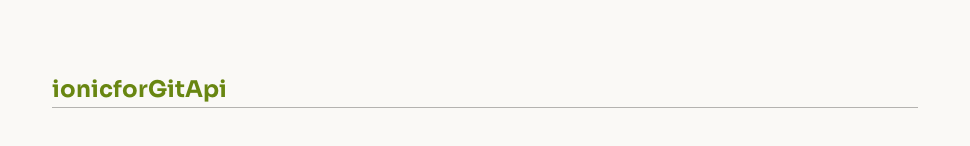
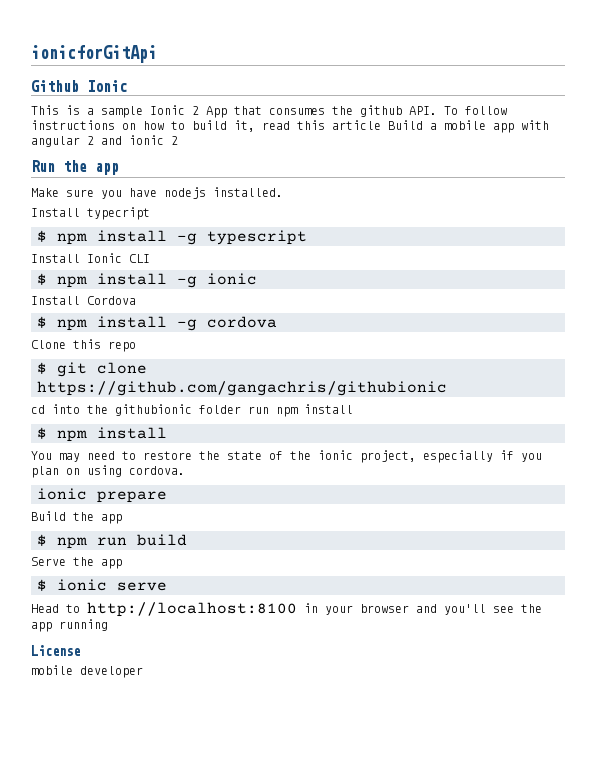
+ Github Ionic
+ This is a sample Ionic 2 App that consumes the github API. To follow instructions on how to build it, read this article Build a mobile app with angular 2 and ionic 2
+ Run the app
+ Make sure you have nodejs installed.
+ Install typecript
+ $ npm install -g typescript
+ Install Ionic CLI
+ $ npm install -g ionic
+ Install Cordova
+ $ npm install -g cordova
+ Clone this repo
+ $ git clone https://github.com/gangachris/githubionic
+ cd into the githubionic folder run npm install
+ $ npm install
+ You may need to restore the state of the ionic project, especially if you plan on using cordova.
+ ionic prepare
+ Build the app
+ $ npm run build
+ Serve the app
+ $ ionic serve
+ Head to http://localhost:8100 in your browser and you'll see the app running
+ License
+ mobile developer

